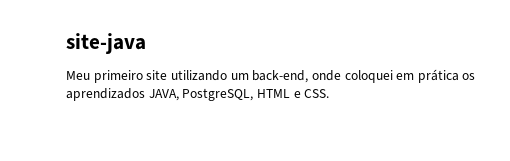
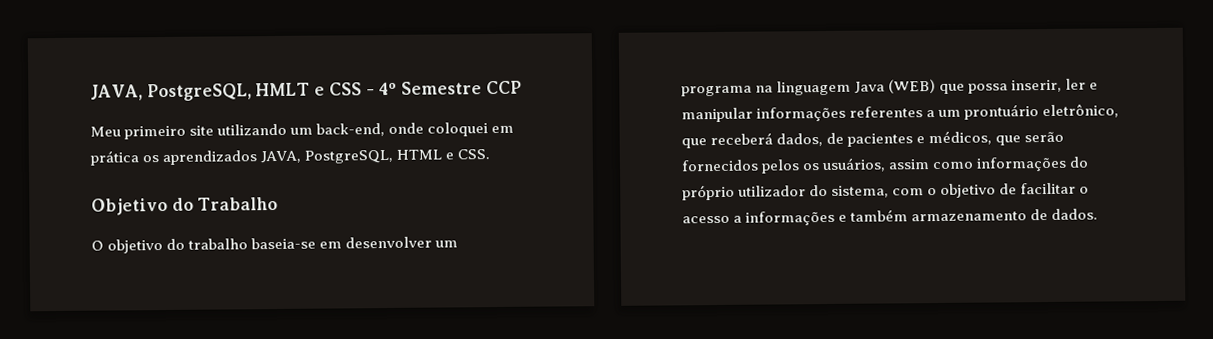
- site-java
+ JAVA, PostgreSQL, HMLT e CSS - 4º Semestre CCP
+ Objetivo do Trabalho
+ O objetivo do trabalho baseia-se em desenvolver um programa na linguagem Java (WEB) que possa inserir, ler e manipular informações referentes a um prontuário eletrônico, que receberá dados, de pacientes e médicos, que serão fornecidos pelos os usuários, assim como informações do próprio utilizador do sistema, com o objetivo de facilitar o acesso a informações e também armazenamento de dados.

